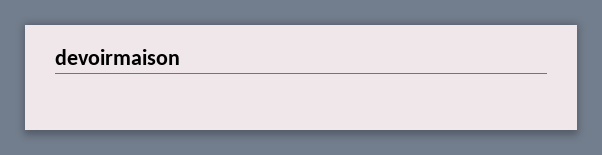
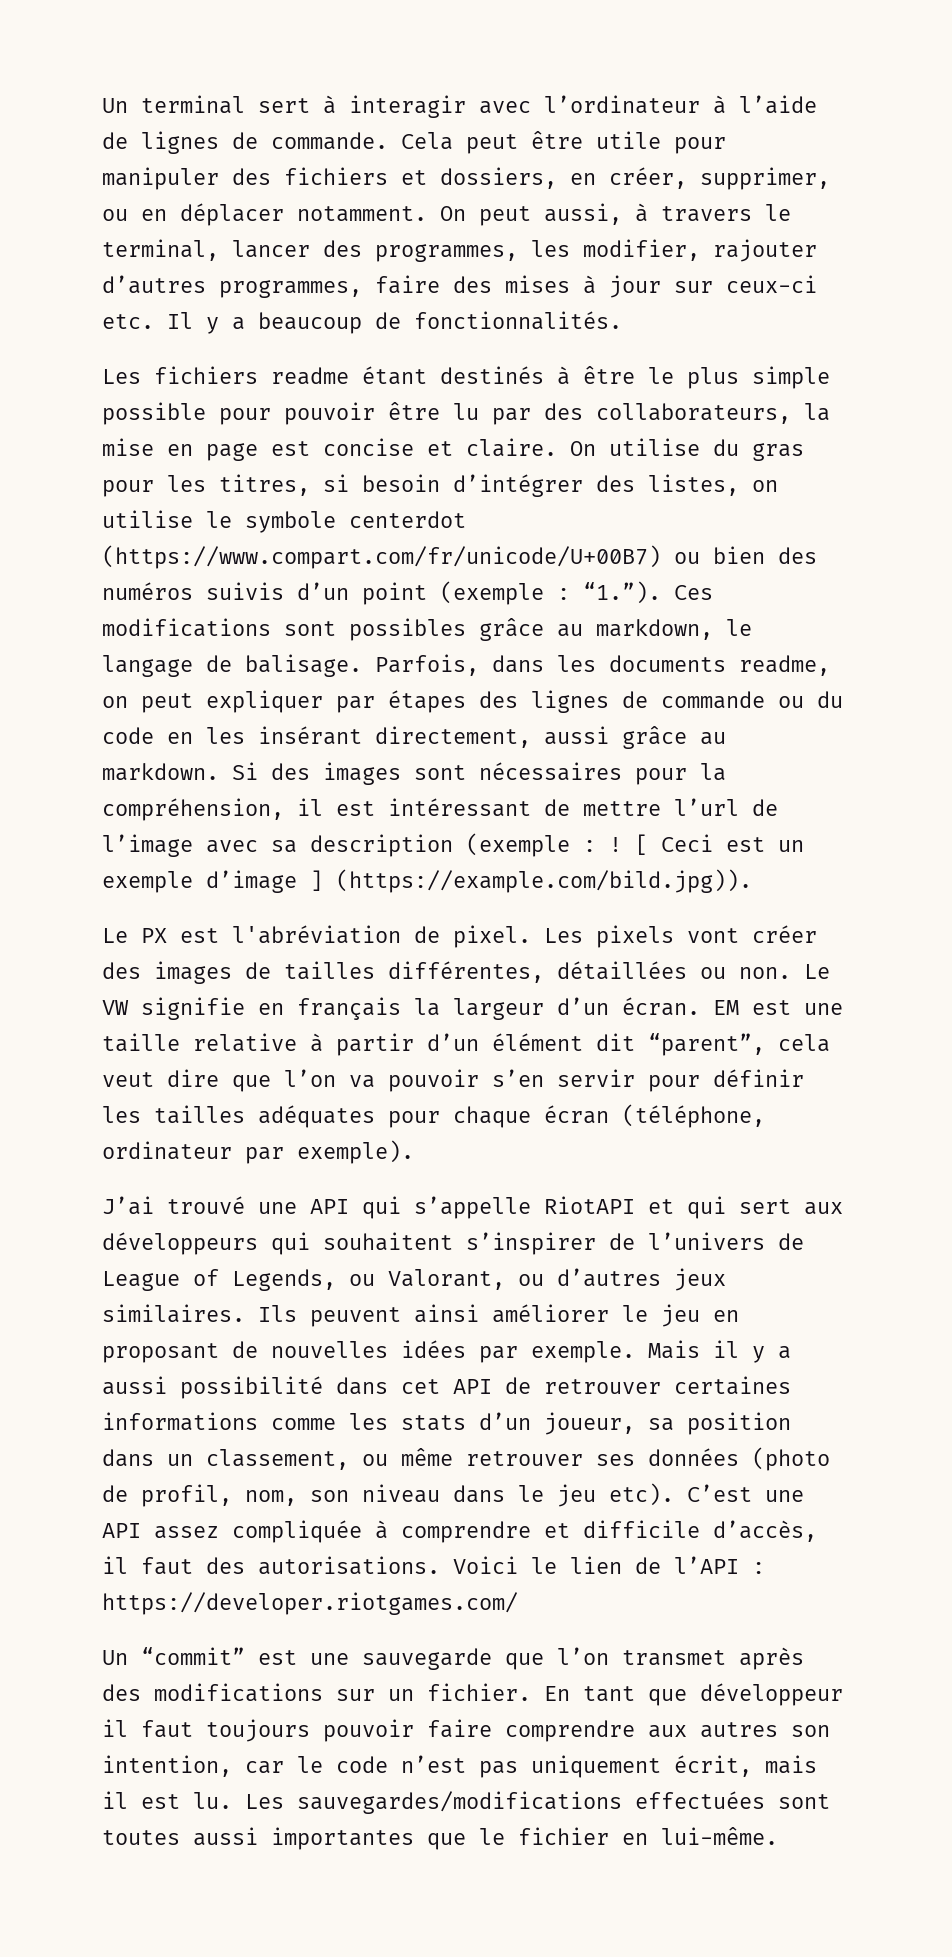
- devoirmaison
+ Un terminal sert à interagir avec l’ordinateur à l’aide de lignes de commande. Cela peut être utile pour manipuler des fichiers et dossiers, en créer, supprimer, ou en déplacer notamment. On peut aussi, à travers le terminal, lancer des programmes, les modifier, rajouter d’autres programmes, faire des mises à jour sur ceux-ci etc. Il y a beaucoup de fonctionnalités.
+ Les fichiers readme étant destinés à être le plus simple possible pour pouvoir être lu par des collaborateurs, la mise en page est concise et claire. On utilise du gras pour les titres, si besoin d’intégrer des listes, on utilise le symbole centerdot (https://www.compart.com/fr/unicode/U+00B7) ou bien des numéros suivis d’un point (exemple : “1.”). Ces modifications sont possibles grâce au markdown, le langage de balisage. Parfois, dans les documents readme, on peut expliquer par étapes des lignes de commande ou du code en les insérant directement, aussi grâce au markdown. Si des images sont nécessaires pour la compréhension, il est intéressant de mettre l’url de l’image avec sa description (exemple : ! [ Ceci est un exemple d’image ] (https://example.com/bild.jpg)).
+ Le PX est l'abréviation de pixel. Les pixels vont créer des images de tailles différentes, détaillées ou non. Le VW signifie en français la largeur d’un écran. EM est une taille relative à partir d’un élément dit “parent”, cela veut dire que l’on va pouvoir s’en servir pour définir les tailles adéquates pour chaque écran (téléphone, ordinateur par exemple).
+ J’ai trouvé une API qui s’appelle RiotAPI et qui sert aux développeurs qui souhaitent s’inspirer de l’univers de League of Legends, ou Valorant, ou d’autres jeux similaires. Ils peuvent ainsi améliorer le jeu en proposant de nouvelles idées par exemple. Mais il y a aussi possibilité dans cet API de retrouver certaines informations comme les stats d’un joueur, sa position dans un classement, ou même retrouver ses données (photo de profil, nom, son niveau dans le jeu etc). C’est une API assez compliquée à comprendre et difficile d’accès, il faut des autorisations. Voici le lien de l’API : https://developer.riotgames.com/
+ Un “commit” est une sauvegarde que l’on transmet après des modifications sur un fichier. En tant que développeur il faut toujours pouvoir faire comprendre aux autres son intention, car le code n’est pas uniquement écrit, mais il est lu. Les sauvegardes/modifications effectuées sont toutes aussi importantes que le fichier en lui-même.

